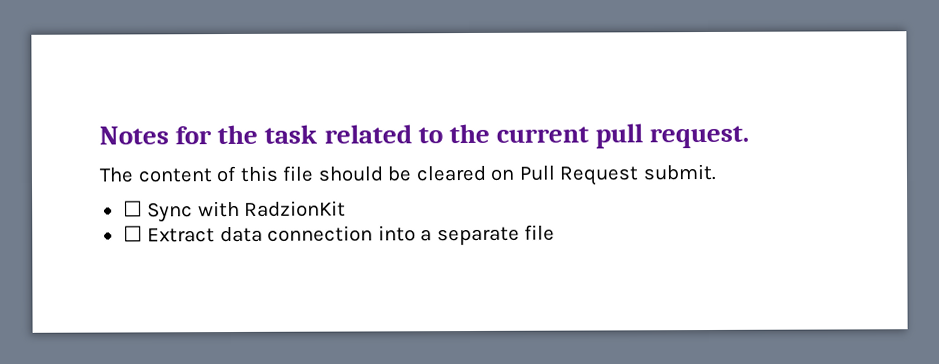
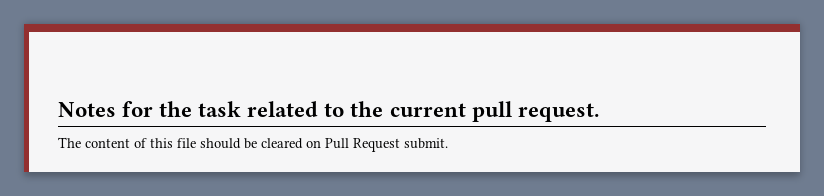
- ☐ Sync with RadzionKit
- ☐ Extract data connection into a separate file

